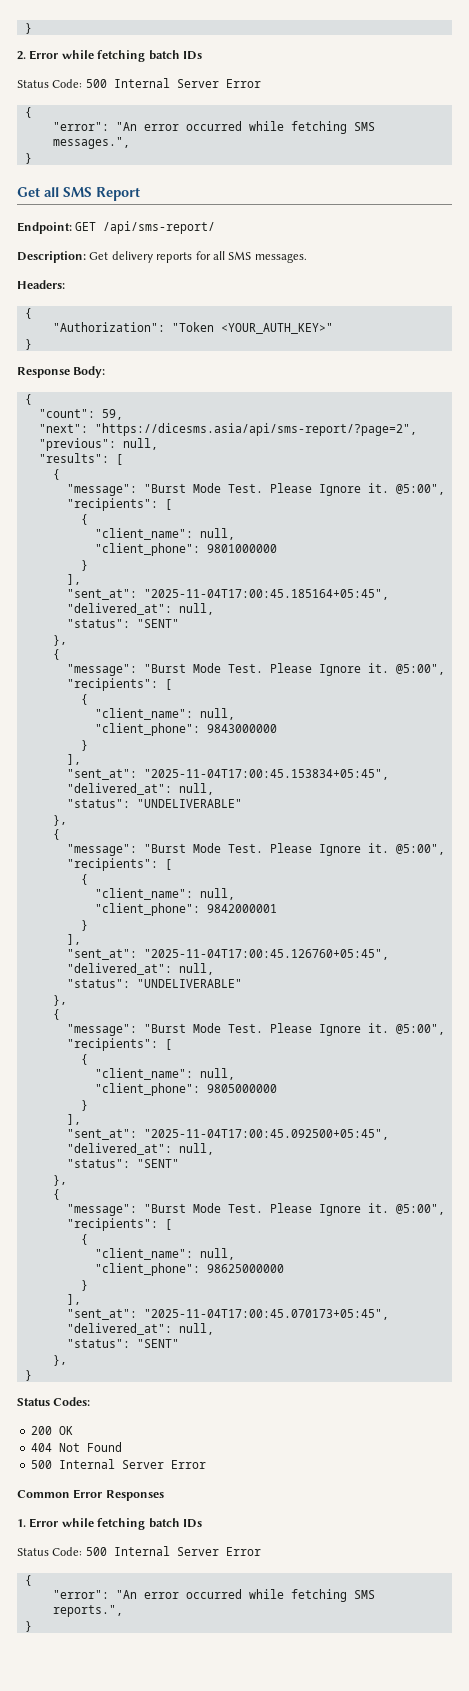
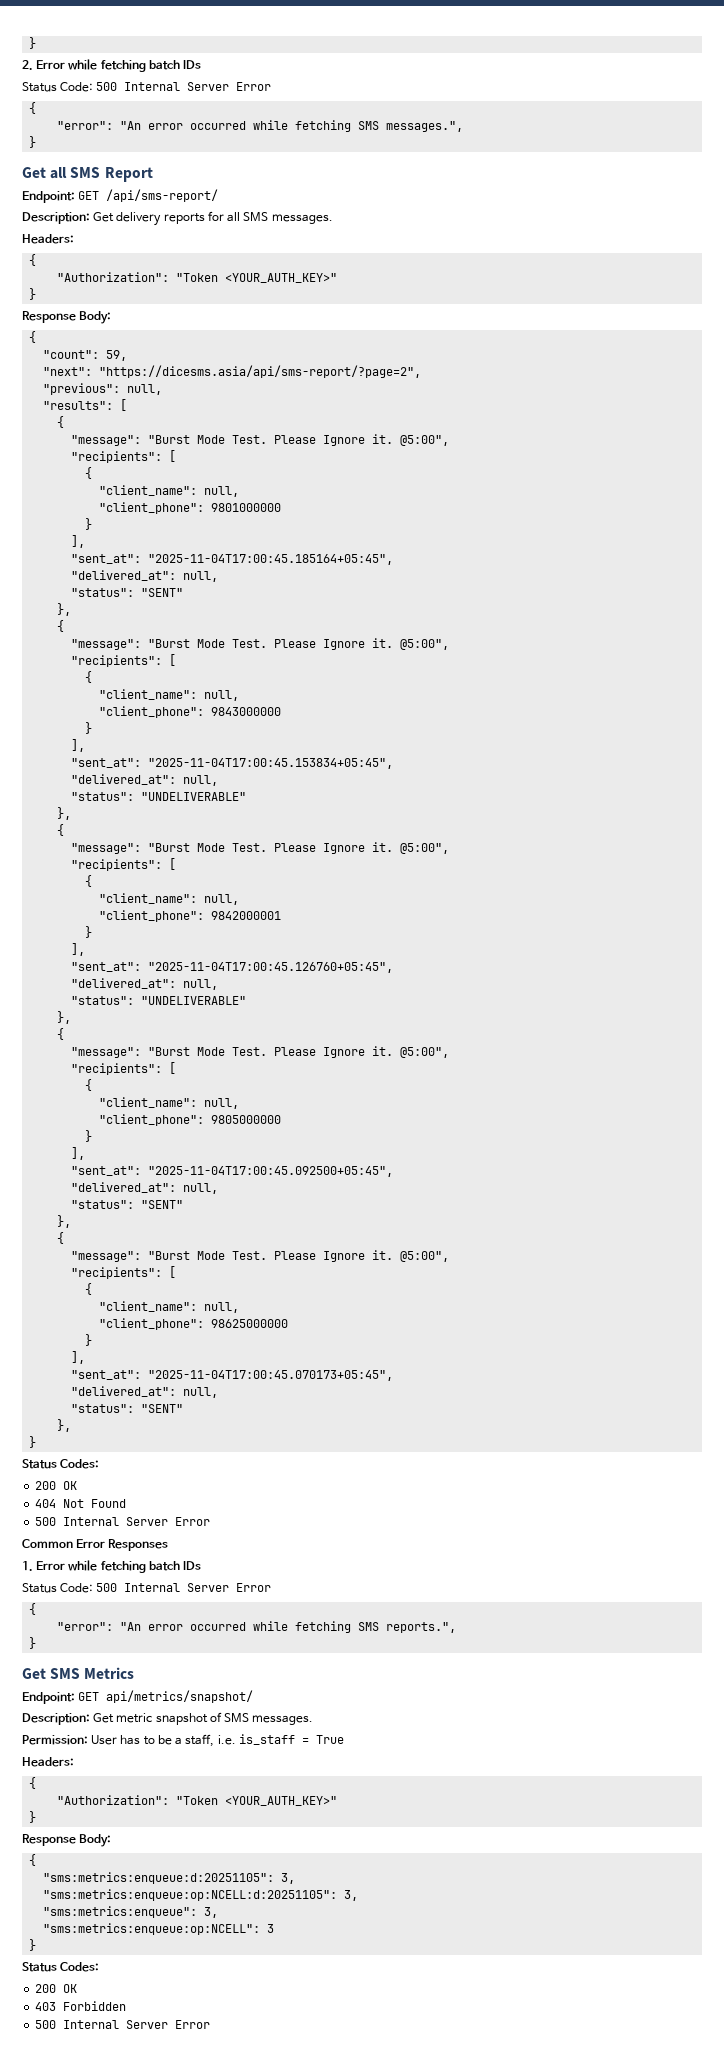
+ Get SMS Metrics
+ Endpoint: GET api/metrics/snapshot/
+ Description: Get metric snapshot of SMS messages.
+ Permission: User has to be a staff, i.e. is_staff = True
+ Headers:
+ {
+ "Authorization": "Token <YOUR_AUTH_KEY>"
+ }
+ Response Body:
+ {
+ "sms:metrics:enqueue:d:20251105": 3,
+ "sms:metrics:enqueue:op:NCELL:d:20251105": 3,
+ "sms:metrics:enqueue": 3,
+ "sms:metrics:enqueue:op:NCELL": 3
+ }
+ Status Codes:
+ 200 OK
+ 403 Forbidden
+ 500 Internal Server Error

